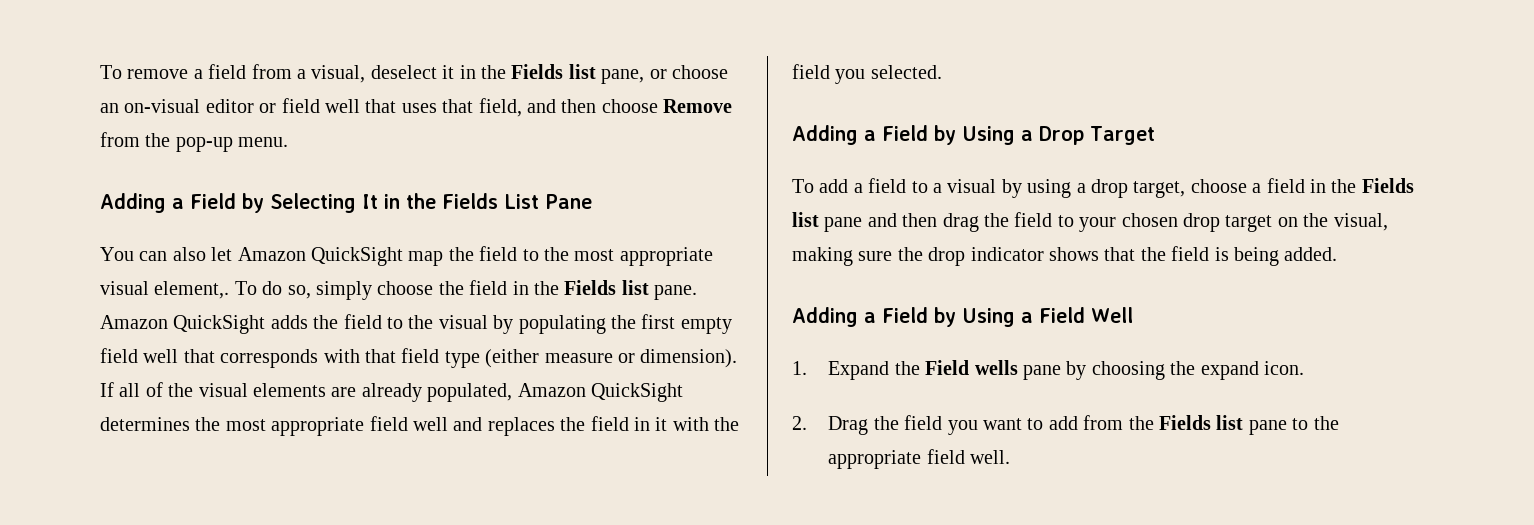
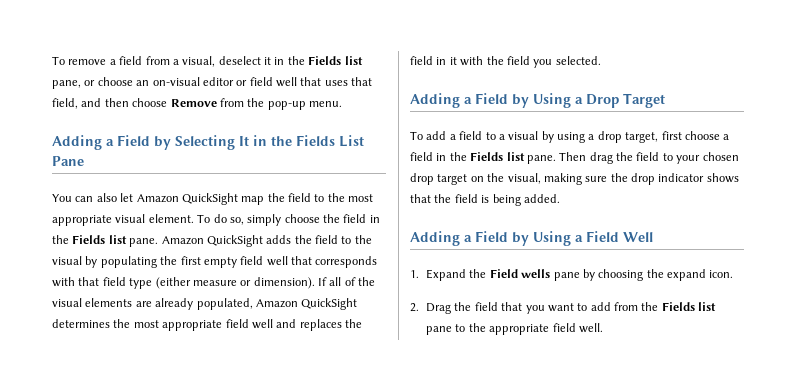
- You can also let Amazon QuickSight map the field to the most appropriate visual element,.
+ You can also let Amazon QuickSight map the field to the most appropriate visual element.
- To add a field to a visual by using a drop target, choose a field in the Fields list pane and then drag the field to your chosen drop target on the visual, making sure the drop indicator shows that the field is being added.
+ To add a field to a visual by using a drop target, first choose a field in the Fields list pane. Then drag the field to your chosen drop target on the visual, making sure the drop indicator shows that the field is being added.
- 2. Drag the field you want to add from the Fields list pane to the appropriate field well.
+ 2. Drag the field that you want to add from the Fields list pane to the appropriate field well.

